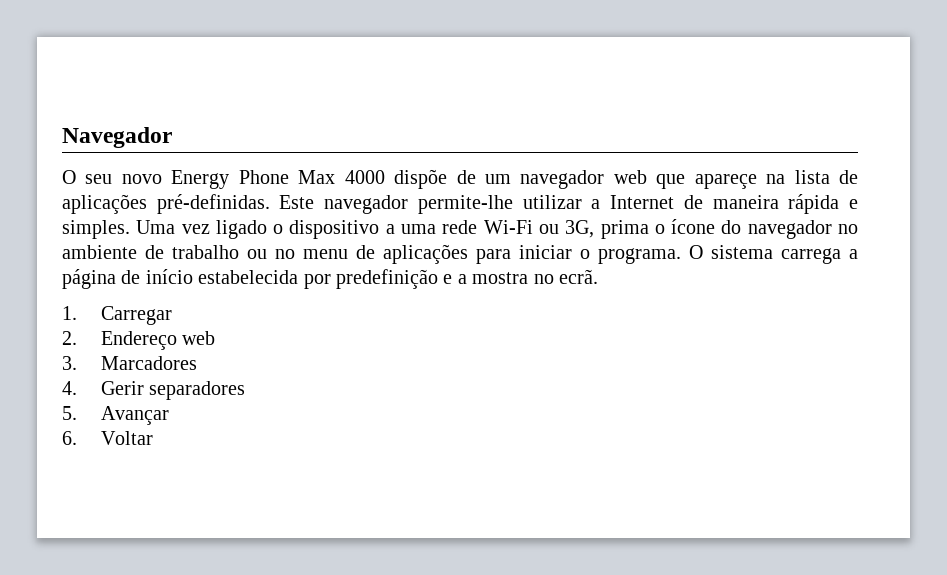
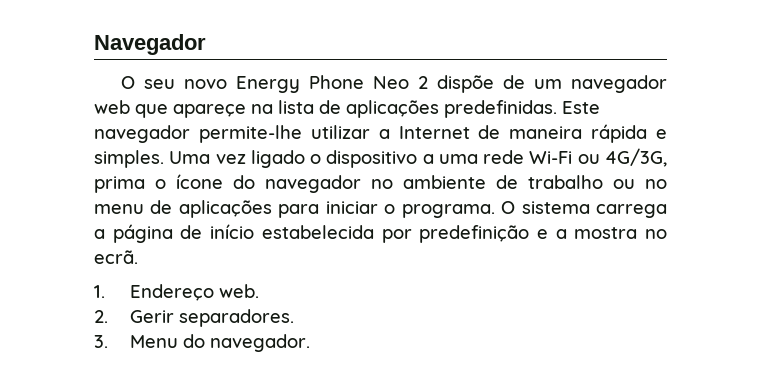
- O seu novo Energy Phone Max 4000 dispõe de um navegador web que apareçe na lista de aplicações pré-definidas.
+ O seu novo Energy Phone Neo 2 dispõe de um navegador web que apareçe na lista de aplicações predefinidas.
- Uma vez ligado o dispositivo a uma rede Wi-Fi ou 3G, prima o ícone do navegador no ambiente de trabalho ou no menu de aplicações para iniciar o programa.
+ Uma vez ligado o dispositivo a uma rede Wi-Fi ou 4G/3G, prima o ícone do navegador no ambiente de trabalho ou no menu de aplicações para iniciar o programa.
- 1. Carregar
- 2. Endereço web
- 3. Marcadores
- 4. Gerir separadores
- 5. Avançar
- 6. Voltar
+ 1. Endereço web.
+ 2. Gerir separadores.
+ 3. Menu do navegador.

